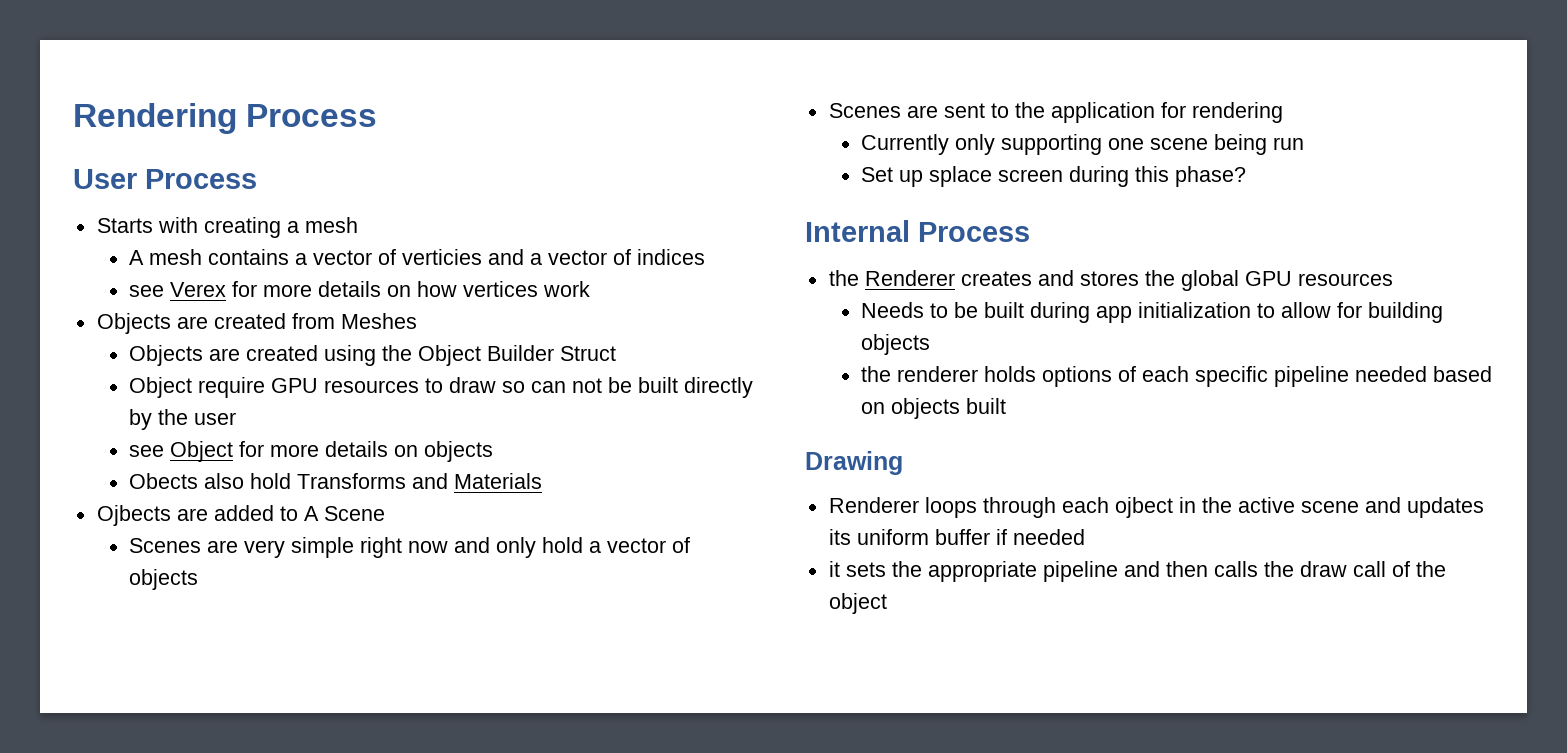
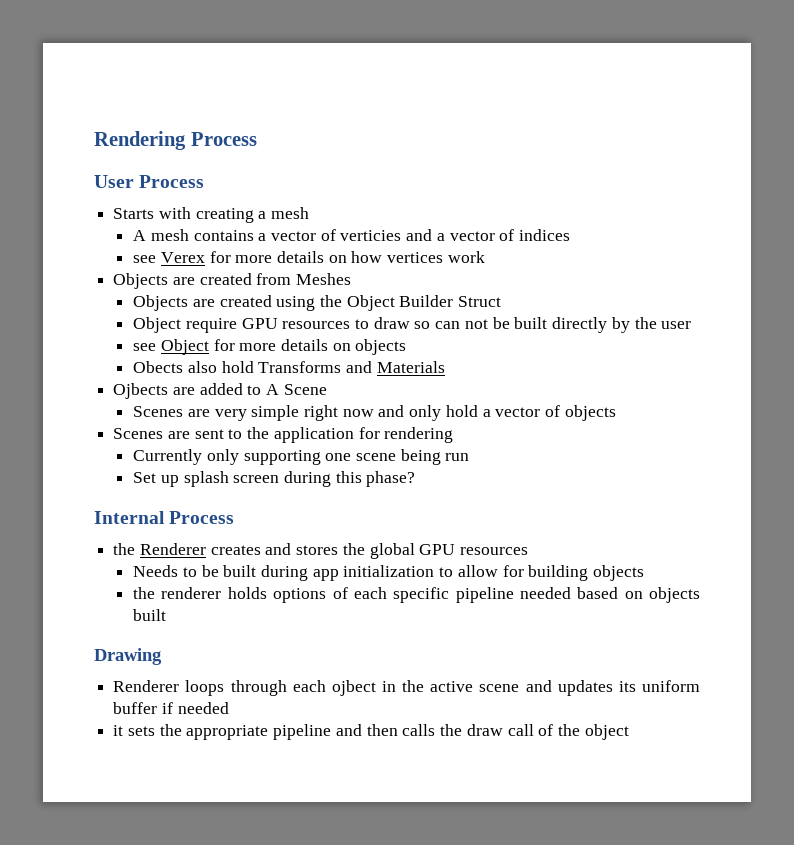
- Set up splace screen during this phase?
+ Set up splash screen during this phase?

